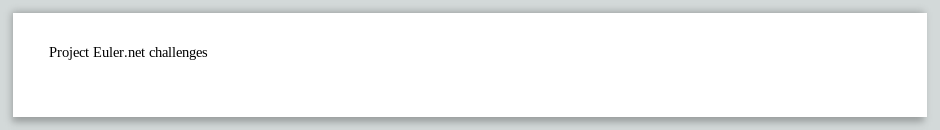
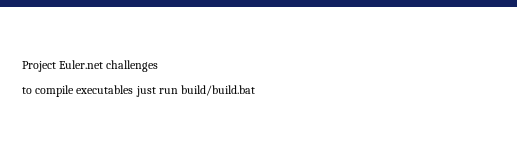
+ to compile executables just run build/build.bat

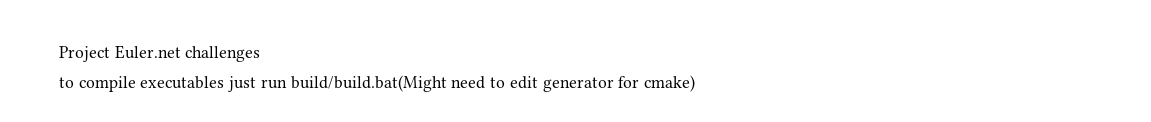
- to compile executables just run build/build.bat
+ to compile executables just run build/build.bat(Might need to edit generator for cmake)

